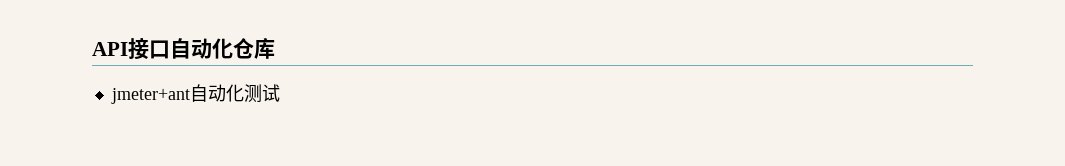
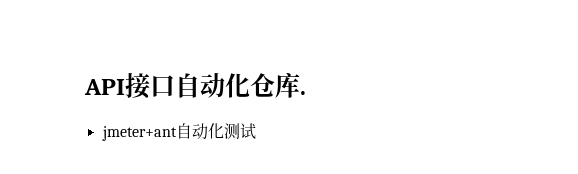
- API接口自动化仓库
+ API接口自动化仓库.

